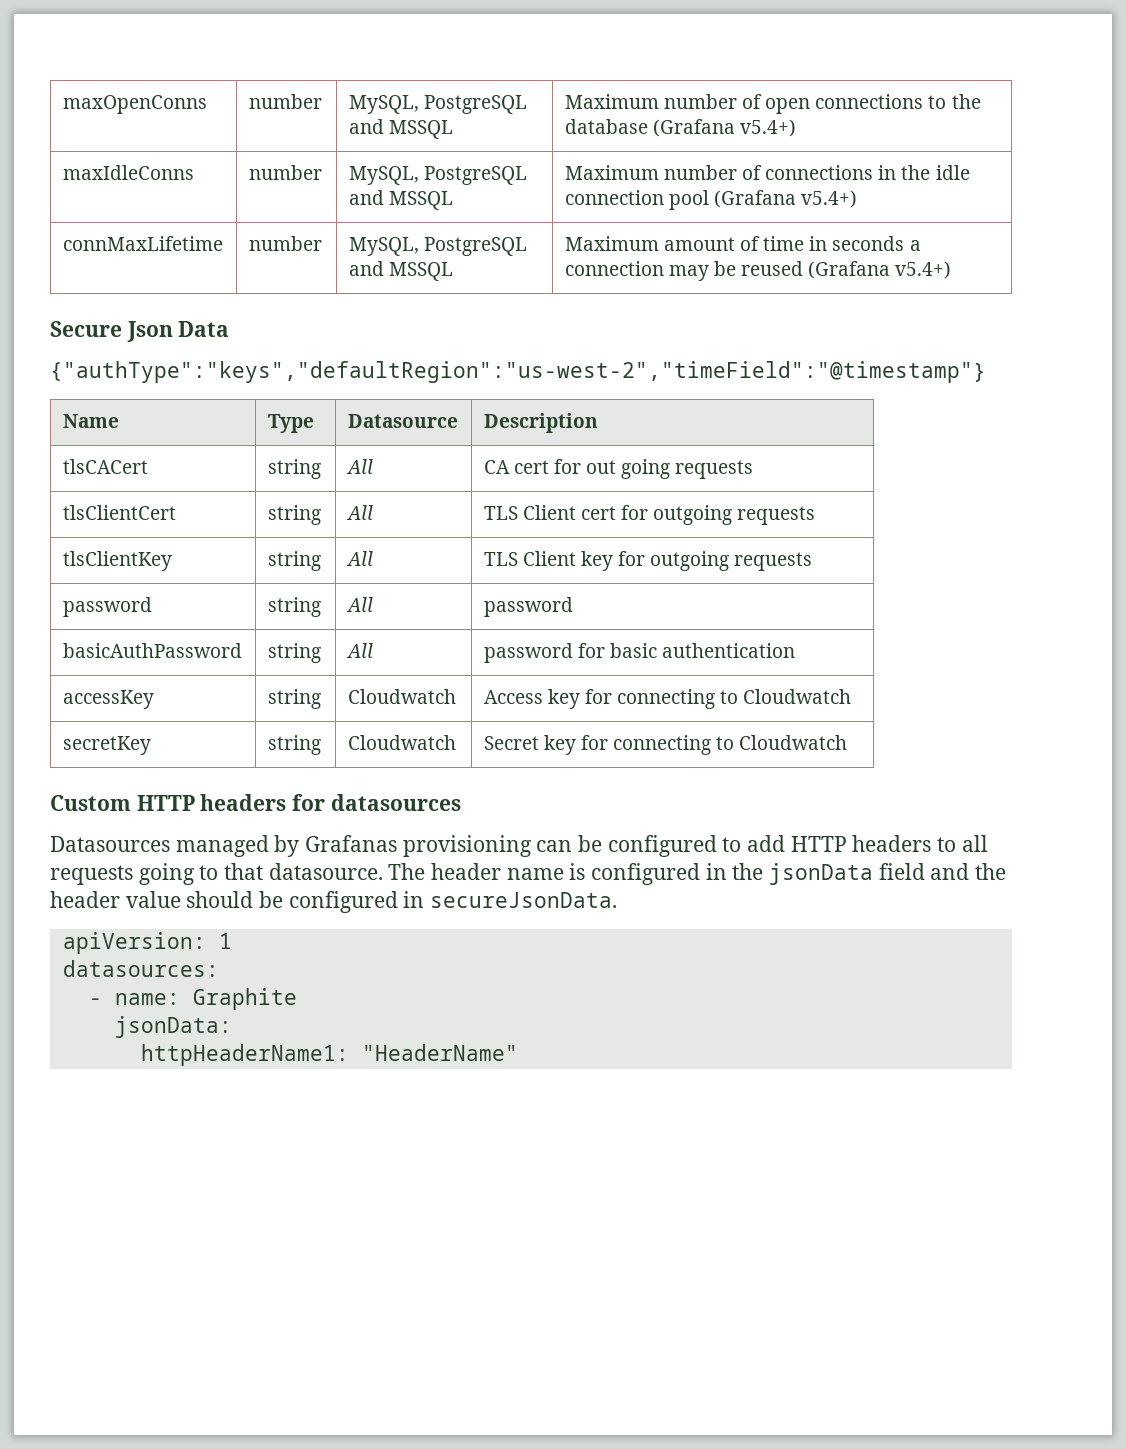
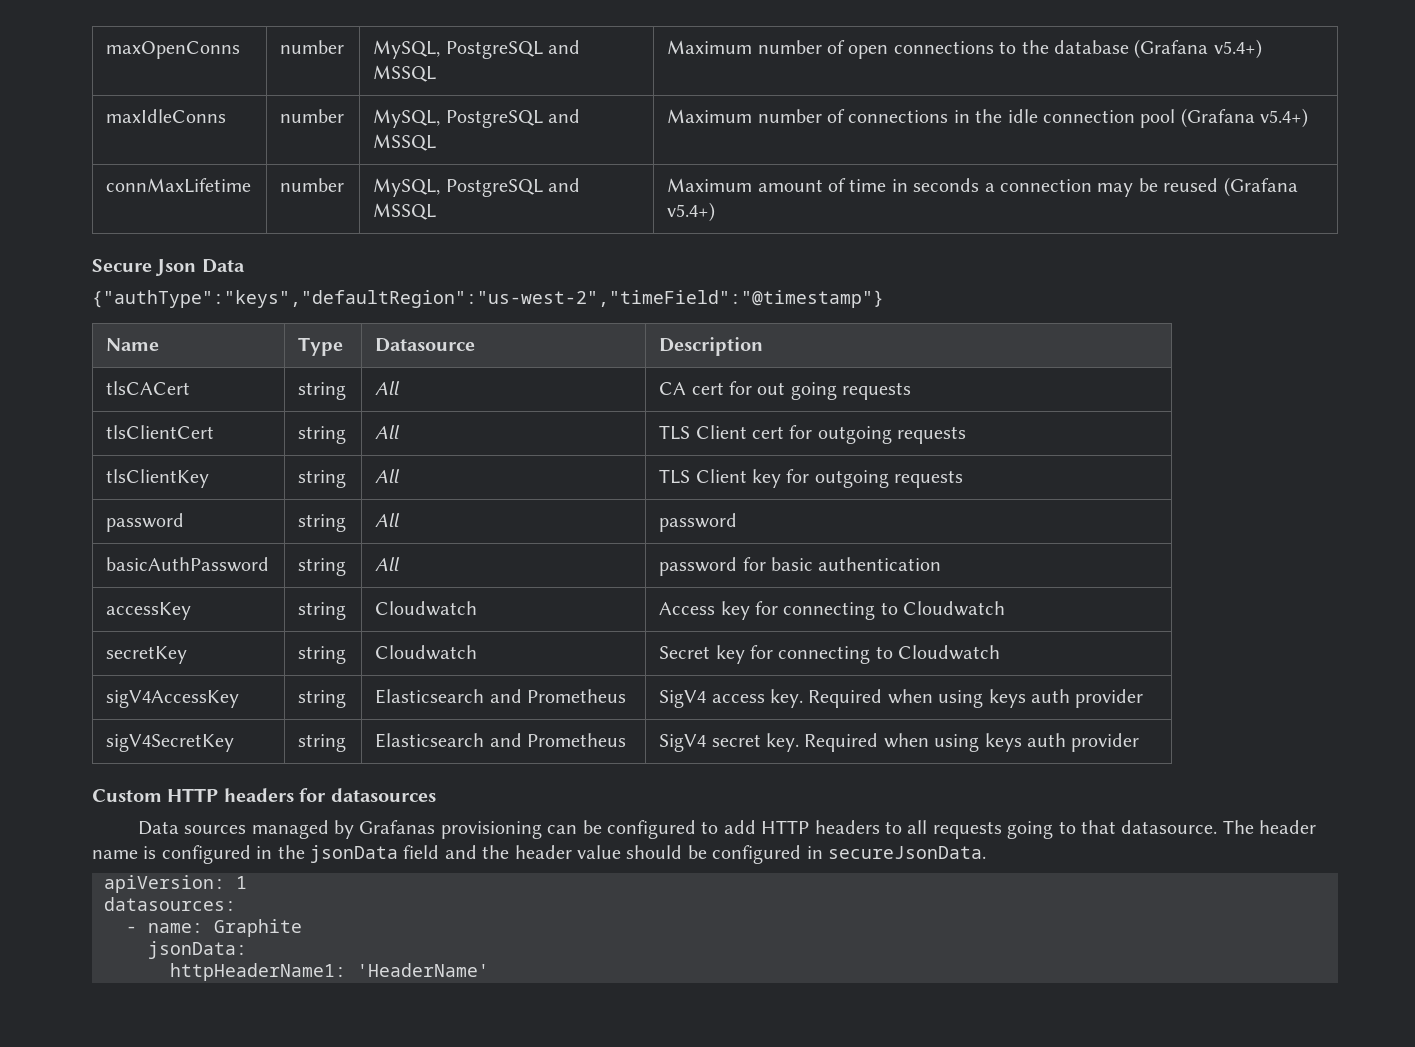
+ sigV4AccessKey | string | Elasticsearch and Prometheus | SigV4 access key. Required when using keys auth provider
+ sigV4SecretKey | string | Elasticsearch and Prometheus | SigV4 secret key. Required when using keys auth provider
- Datasources managed by Grafanas provisioning can be configured to add HTTP headers to all requests going to that datasource.
+ Data sources managed by Grafanas provisioning can be configured to add HTTP headers to all requests going to that datasource.
- httpHeaderName1: "HeaderName"
+ httpHeaderName1: 'HeaderName'

